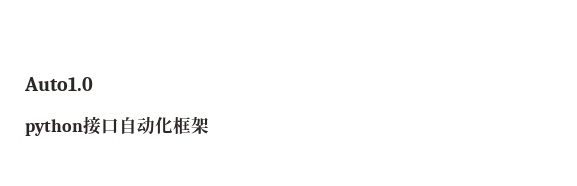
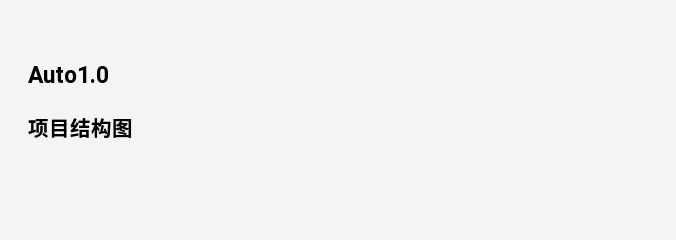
- python接口自动化框架
+ 项目结构图

